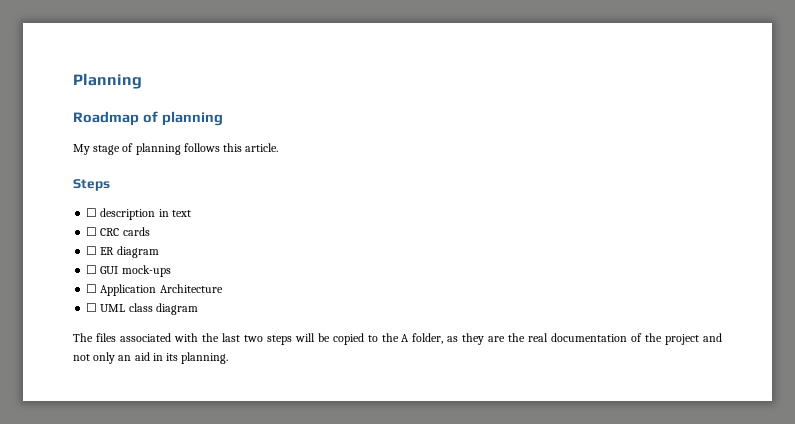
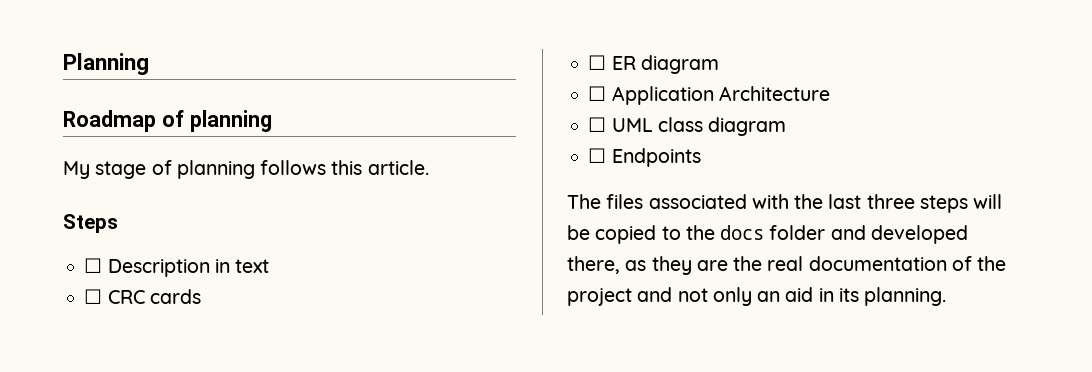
- ☐ description in text
+ ☐ Description in text
- ☐ GUI mock-ups
+ ☐ Endpoints
- The files associated with the last two steps will be copied to the A folder, as they are the real documentation of the project and not only an aid in its planning.
+ The files associated with the last three steps will be copied to the docs folder and developed there, as they are the real documentation of the project and not only an aid in its planning.

